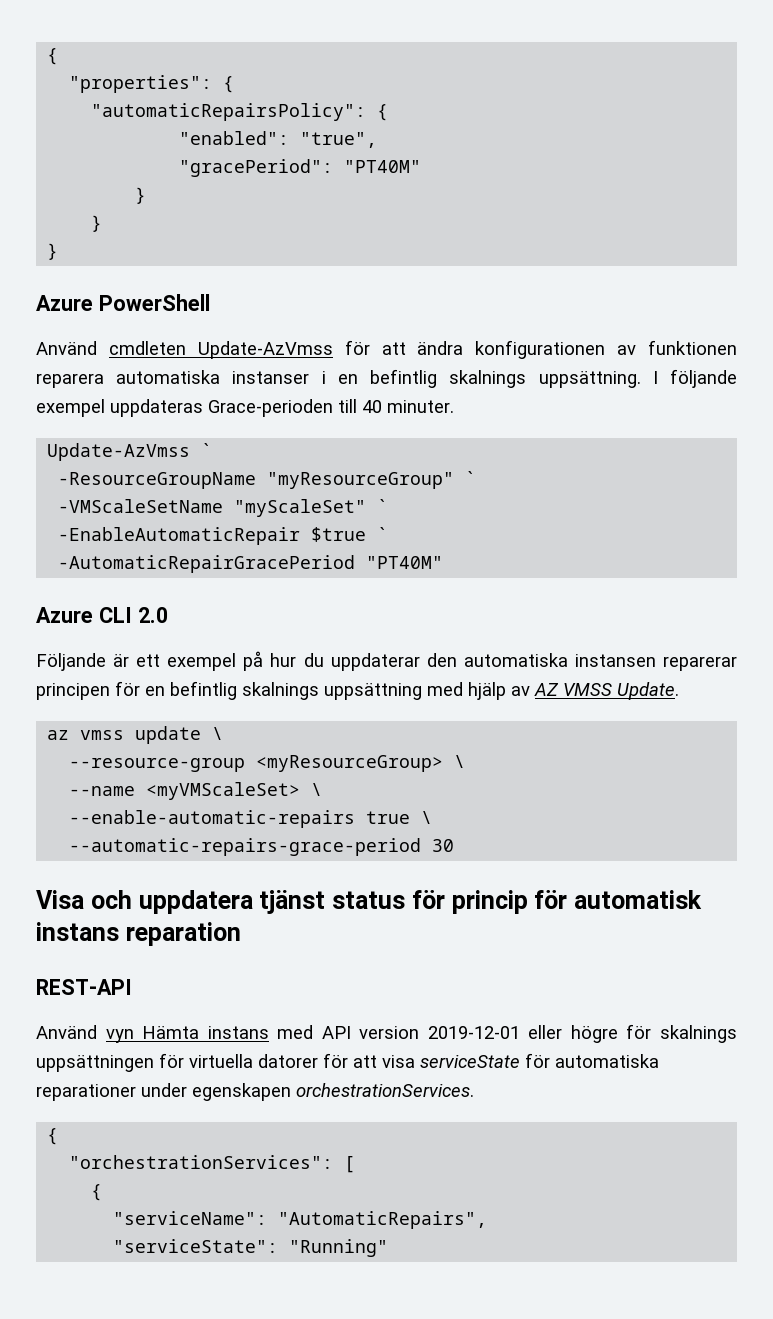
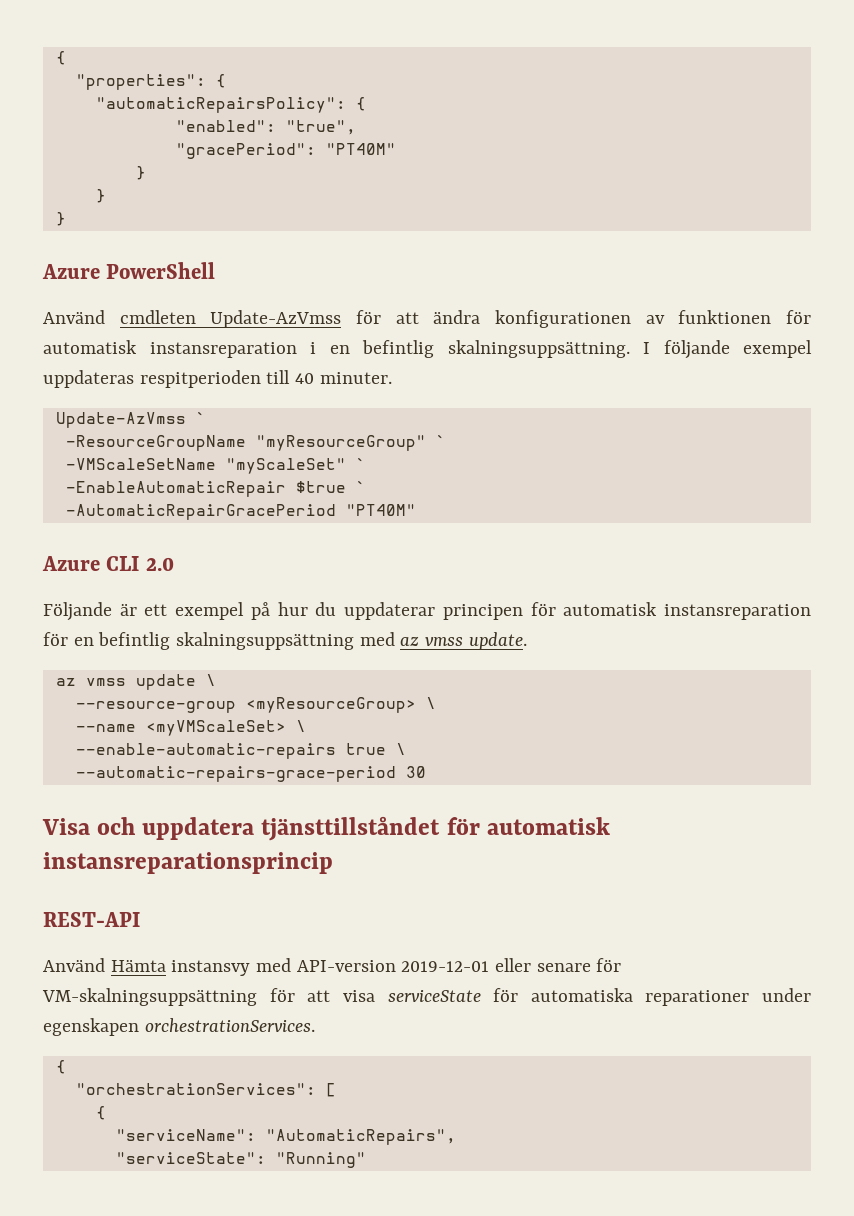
- Använd cmdleten Update-AzVmss för att ändra konfigurationen av funktionen reparera automatiska instanser i en befintlig skalnings uppsättning.
+ Använd cmdleten Update-AzVmss för att ändra konfigurationen av funktionen för automatisk instansreparation i en befintlig skalningsuppsättning.
- I följande exempel uppdateras Grace-perioden till 40 minuter.
+ I följande exempel uppdateras respitperioden till 40 minuter.
- Följande är ett exempel på hur du uppdaterar den automatiska instansen reparerar principen för en befintlig skalnings uppsättning med hjälp av AZ VMSS Update.
+ Följande är ett exempel på hur du uppdaterar principen för automatisk instansreparation för en befintlig skalningsuppsättning med az vmss update.
- Visa och uppdatera tjänst status för princip för automatisk instans reparation
+ Visa och uppdatera tjänsttillståndet för automatisk instansreparationsprincip
  REST-API
- Använd vyn Hämta instans med API version 2019-12-01 eller högre för skalnings uppsättningen för virtuella datorer för att visa serviceState för automatiska reparationer under egenskapen orchestrationServices.
+ Använd Hämta instansvy med API-version 2019-12-01 eller senare för VM-skalningsuppsättning för att visa serviceState för automatiska reparationer under egenskapen orchestrationServices.

